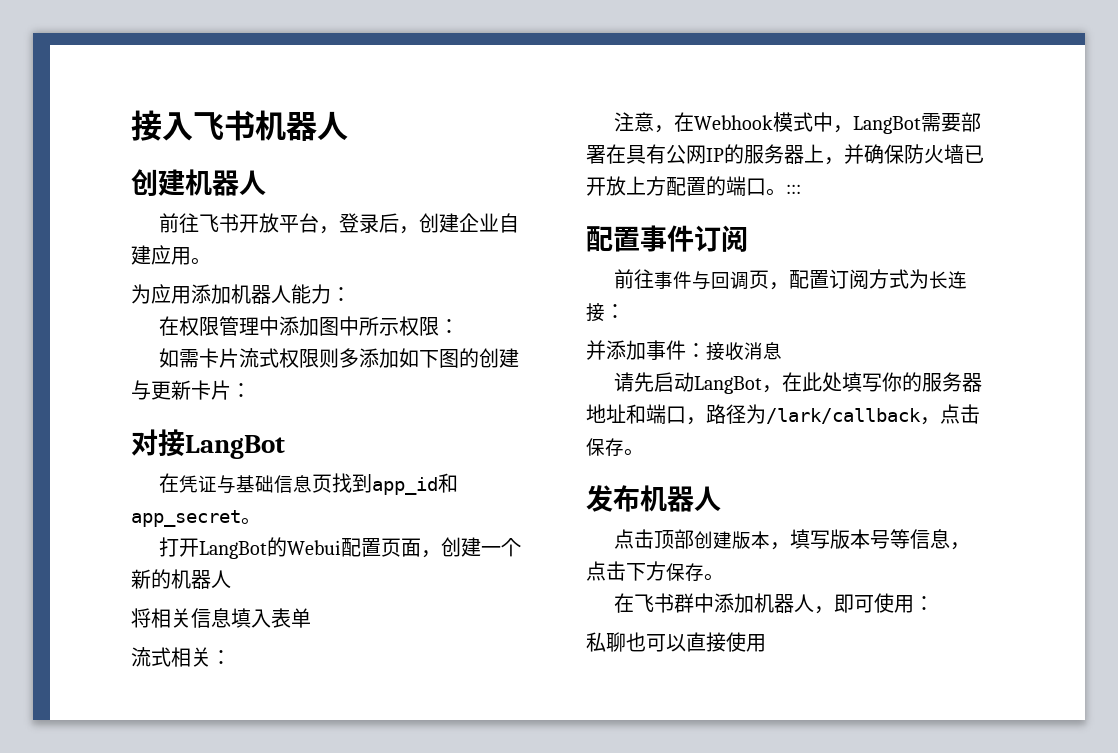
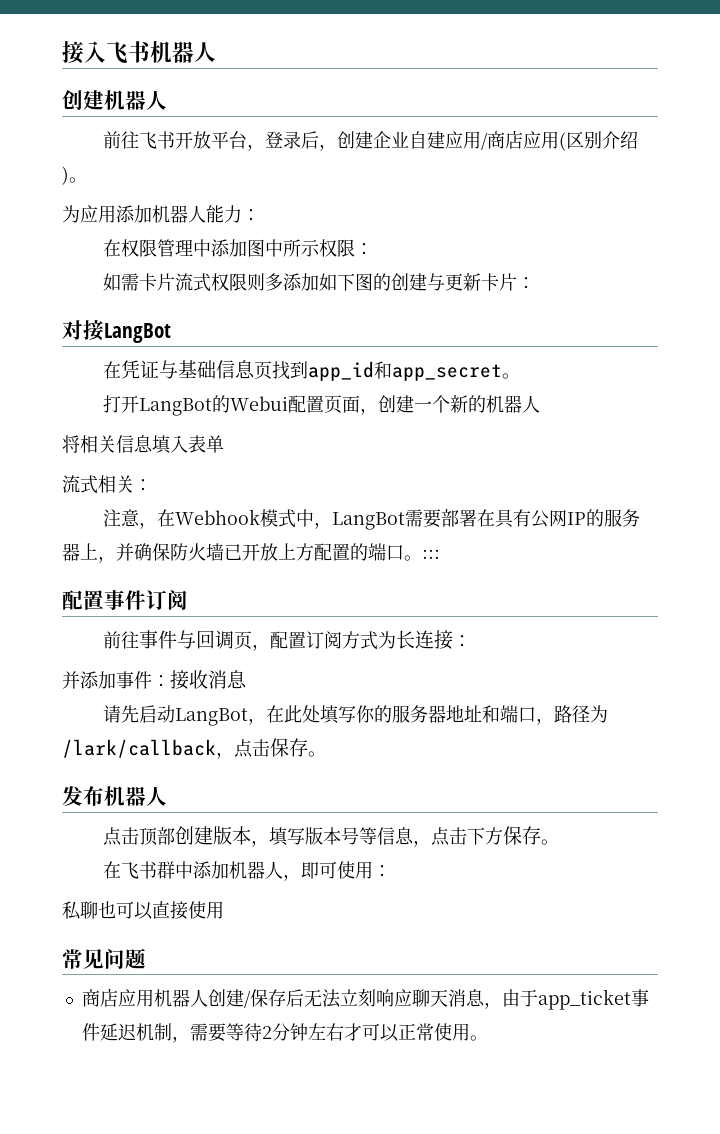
- 前往飞书开放平台，登录后，创建企业自建应用。
+ 前往飞书开放平台，登录后，创建企业自建应用/商店应用(区别介绍)。
+ 常见问题
+ 商店应用机器人创建/保存后无法立刻响应聊天消息，由于app_ticket事件延迟机制，需要等待2分钟左右才可以正常使用。

